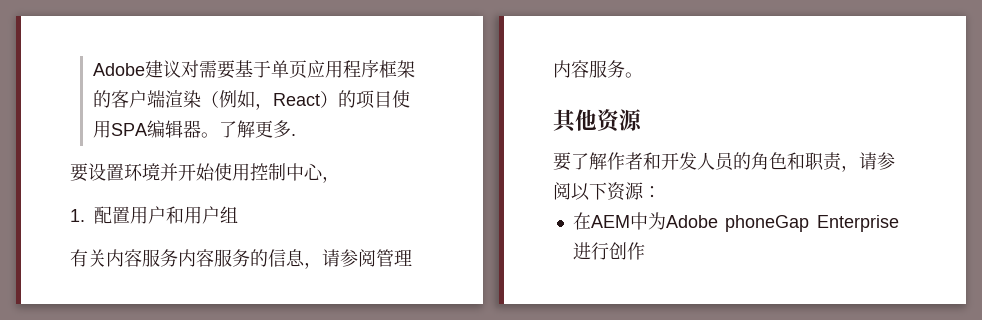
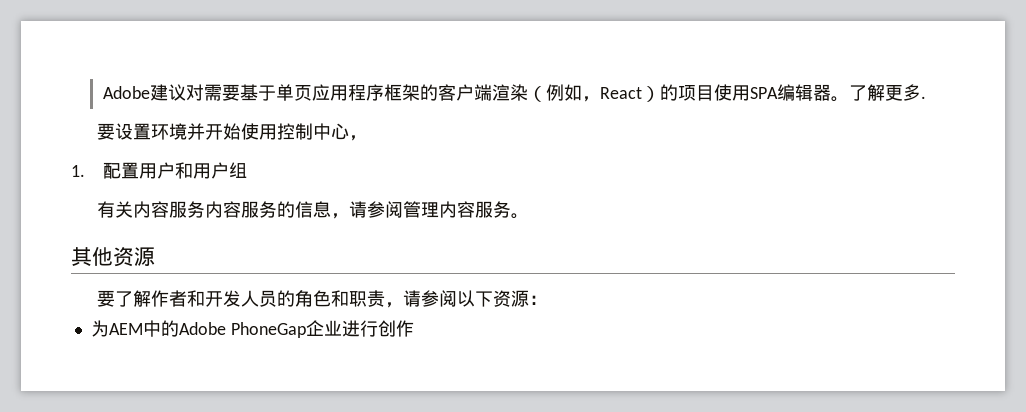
- 在AEM中为Adobe phoneGap Enterprise进行创作
+ 为AEM中的Adobe PhoneGap企业进行创作

